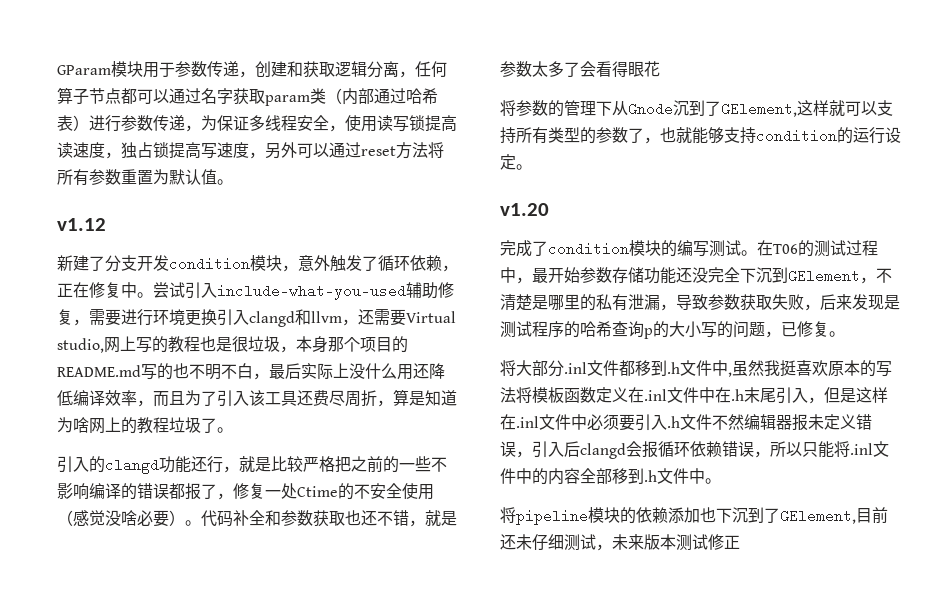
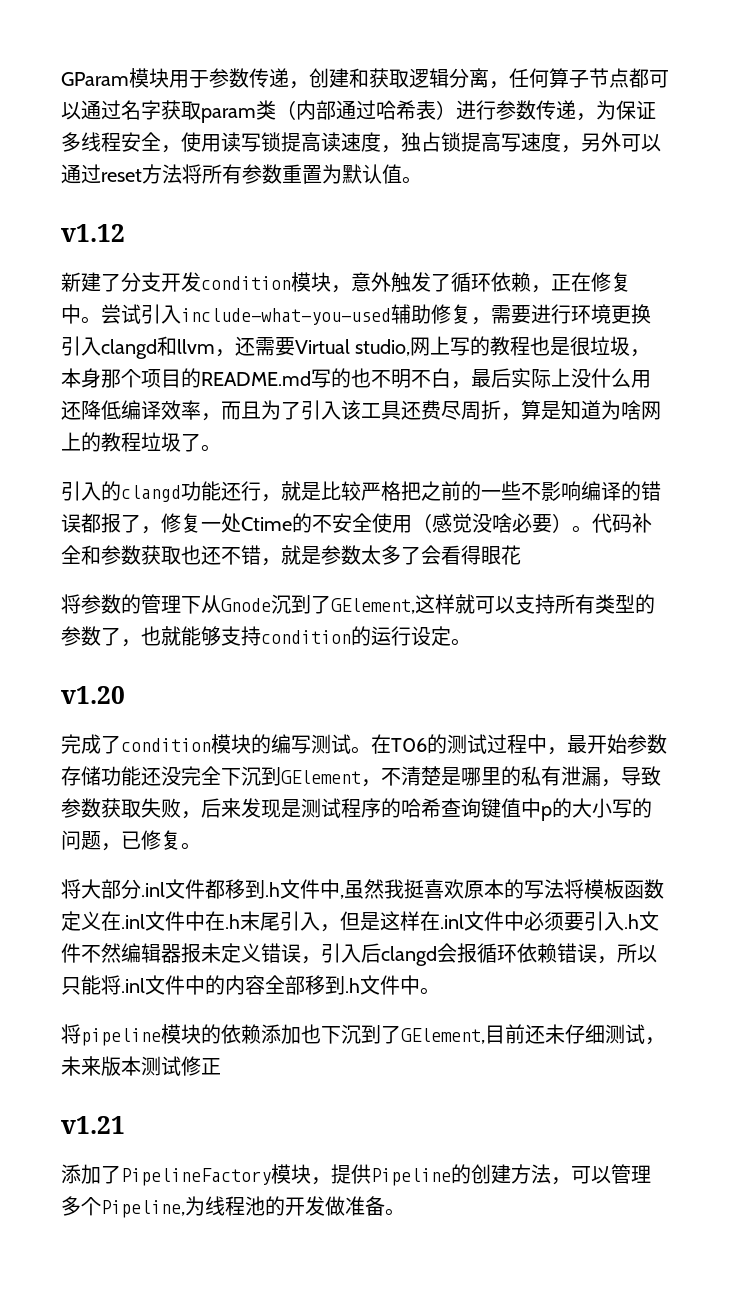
- 在T06的测试过程中，最开始参数存储功能还没完全下沉到GElement，不清楚是哪里的私有泄漏，导致参数获取失败，后来发现是测试程序的哈希查询p的大小写的问题，已修复。
+ 在T06的测试过程中，最开始参数存储功能还没完全下沉到GElement，不清楚是哪里的私有泄漏，导致参数获取失败，后来发现是测试程序的哈希查询键值中p的大小写的问题，已修复。
+ v1.21
+ 添加了PipelineFactory模块，提供Pipeline的创建方法，可以管理多个Pipeline,为线程池的开发做准备。

